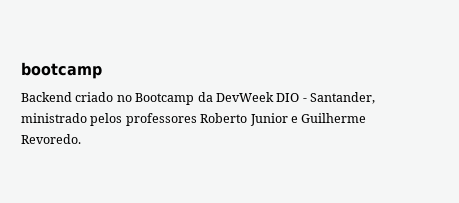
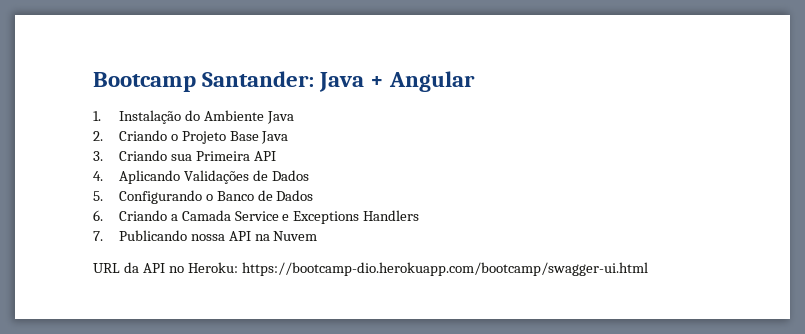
- bootcamp
- Backend criado no Bootcamp da DevWeek DIO - Santander, ministrado pelos professores Roberto Junior e Guilherme Revoredo.
+ Bootcamp Santander: Java + Angular
+ 1. Instalação do Ambiente Java
+ 2. Criando o Projeto Base Java
+ 3. Criando sua Primeira API
+ 4. Aplicando Validações de Dados
+ 5. Configurando o Banco de Dados
+ 6. Criando a Camada Service e Exceptions Handlers
+ 7. Publicando nossa API na Nuvem
+ URL da API no Heroku: https://bootcamp-dio.herokuapp.com/bootcamp/swagger-ui.html

